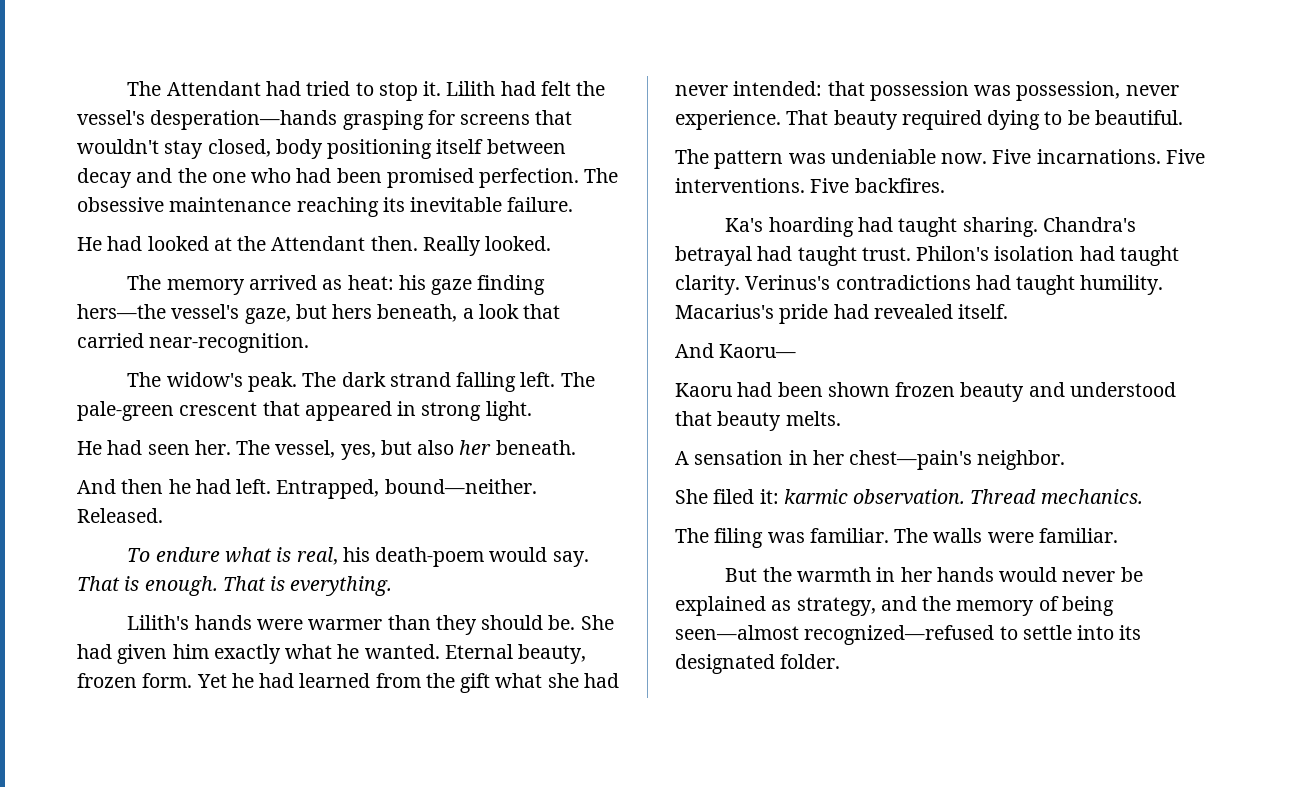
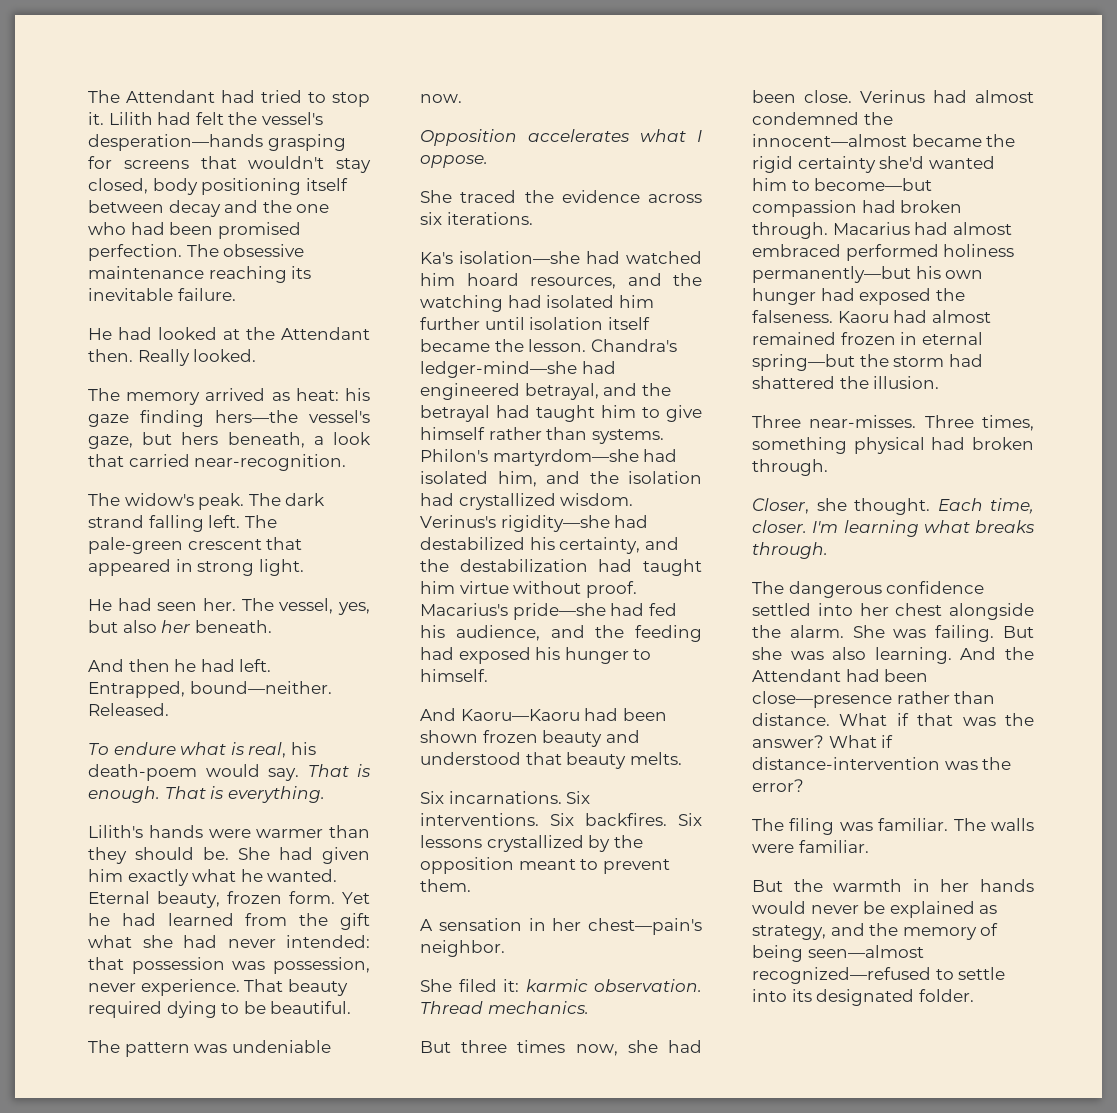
- The pattern was undeniable now. Five incarnations. Five interventions. Five backfires.
- Ka's hoarding had taught sharing. Chandra's betrayal had taught trust. Philon's isolation had taught clarity. Verinus's contradictions had taught humility. Macarius's pride had revealed itself.
- And Kaoru—
- Kaoru had been shown frozen beauty and understood that beauty melts.
+ The pattern was undeniable now.
+ Opposition accelerates what I oppose.
+ She traced the evidence across six iterations.
+ Ka's isolation—she had watched him hoard resources, and the watching had isolated him further until isolation itself became the lesson. Chandra's ledger-mind—she had engineered betrayal, and the betrayal had taught him to give himself rather than systems. Philon's martyrdom—she had isolated him, and the isolation had crystallized wisdom. Verinus's rigidity—she had destabilized his certainty, and the destabilization had taught him virtue without proof. Macarius's pride—she had fed his audience, and the feeding had exposed his hunger to himself.
+ And Kaoru—Kaoru had been shown frozen beauty and understood that beauty melts.
+ Six incarnations. Six interventions. Six backfires. Six lessons crystallized by the opposition meant to prevent them.
+ But three times now, she had been close. Verinus had almost condemned the innocent—almost became the rigid certainty she'd wanted him to become—but compassion had broken through. Macarius had almost embraced performed holiness permanently—but his own hunger had exposed the falseness. Kaoru had almost remained frozen in eternal spring—but the storm had shattered the illusion.
+ Three near-misses. Three times, something physical had broken through.
+ Closer, she thought. Each time, closer. I'm learning what breaks through.
+ The dangerous confidence settled into her chest alongside the alarm. She was failing. But she was also learning. And the Attendant had been close—presence rather than distance. What if that was the answer? What if distance-intervention was the error?

